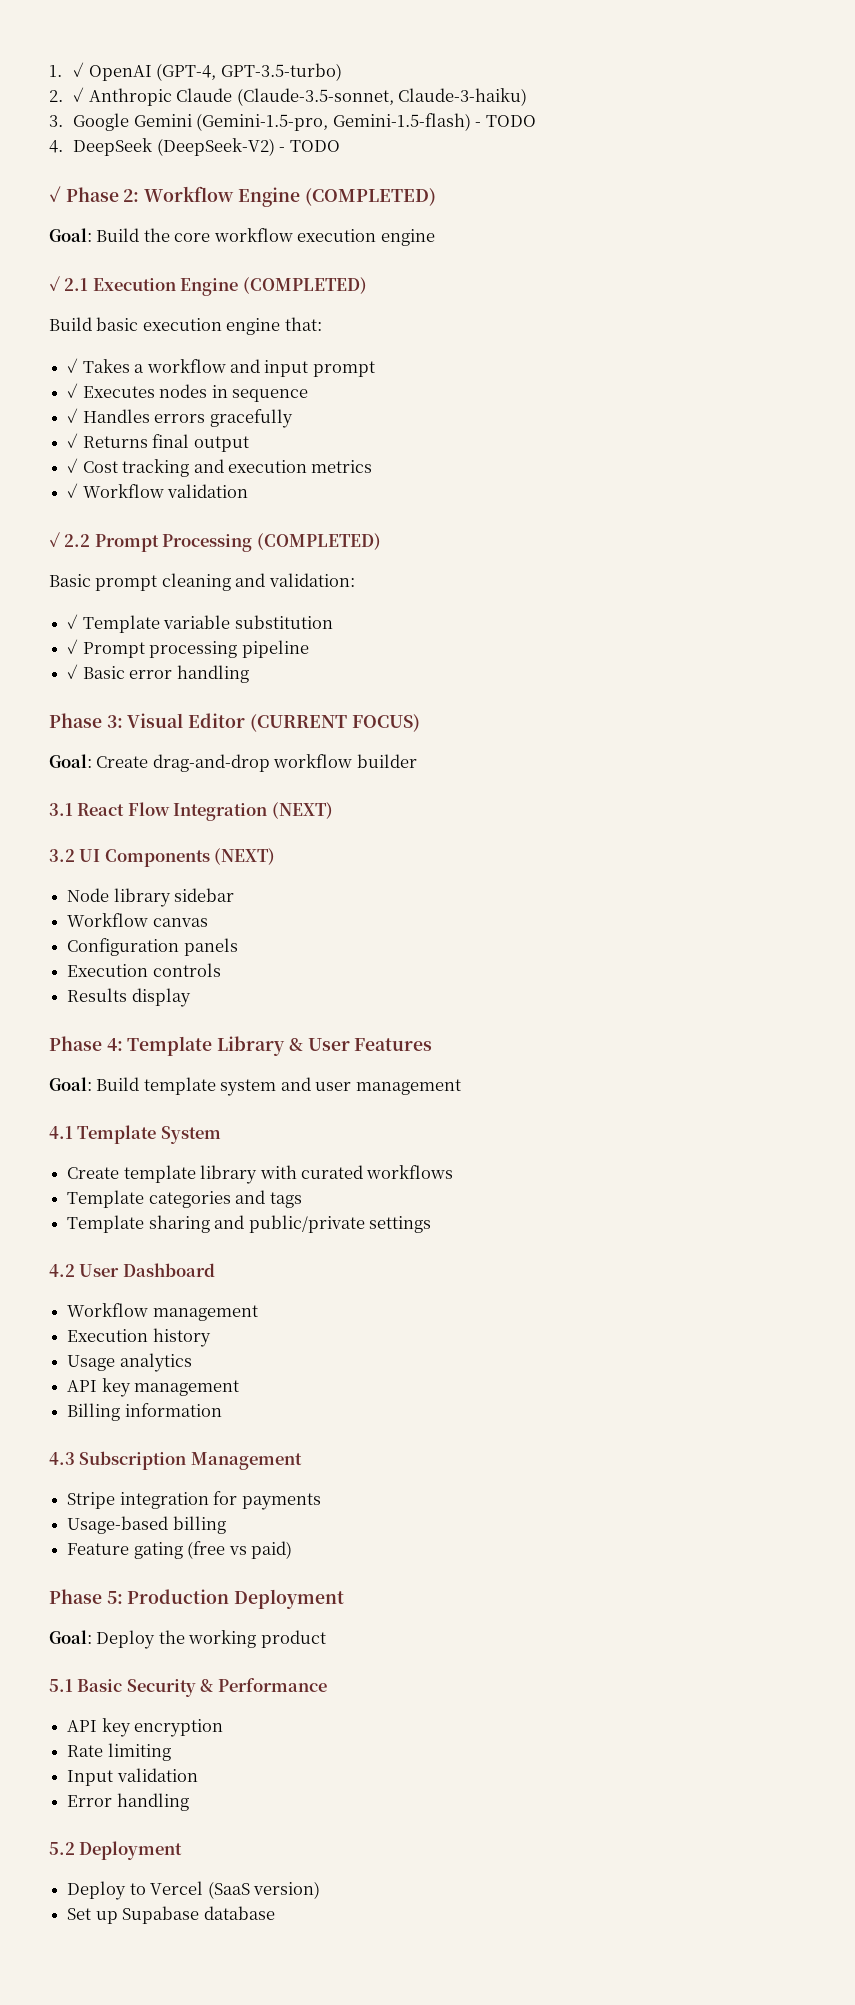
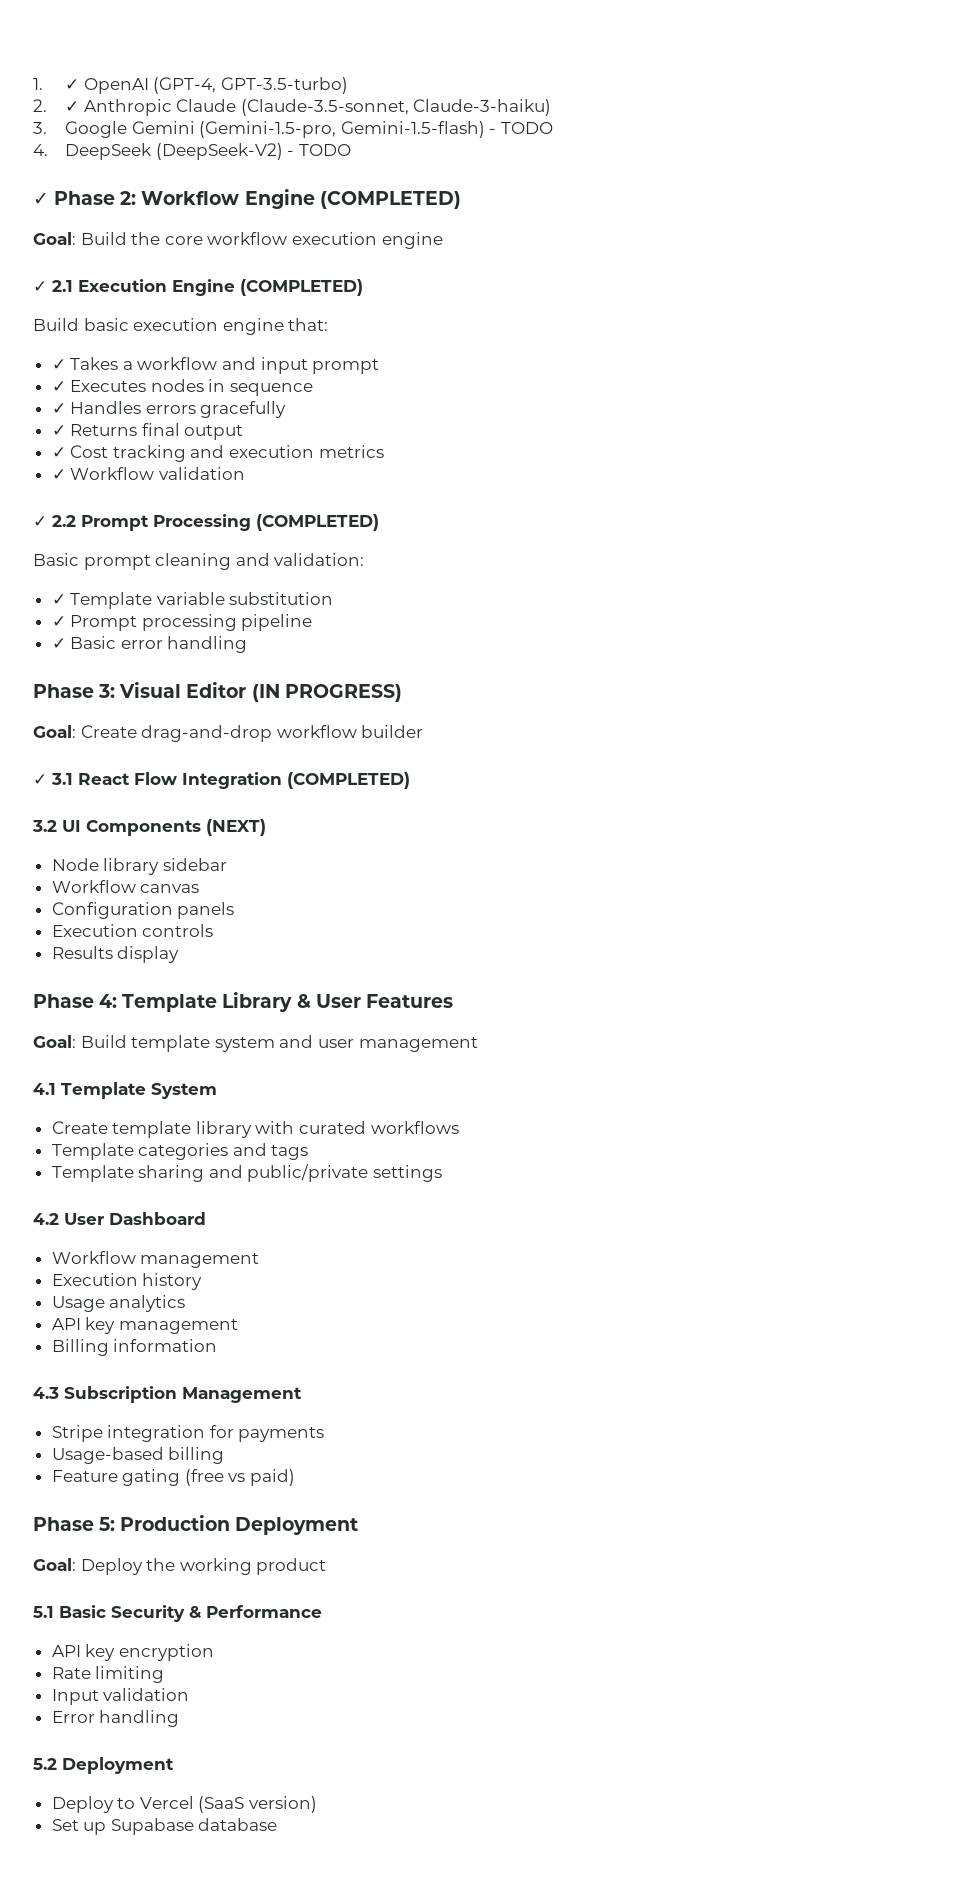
- Phase 3: Visual Editor (CURRENT FOCUS)
+ Phase 3: Visual Editor (IN PROGRESS)
- 3.1 React Flow Integration (NEXT)
+ ✓ 3.1 React Flow Integration (COMPLETED)

